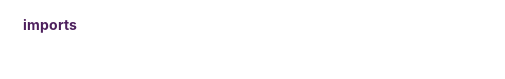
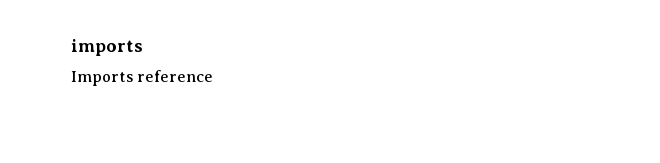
+ Imports reference

